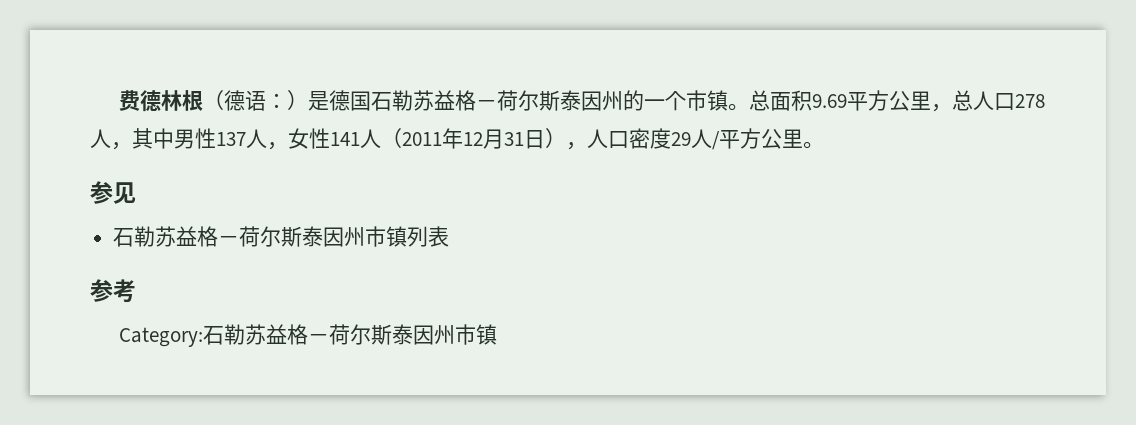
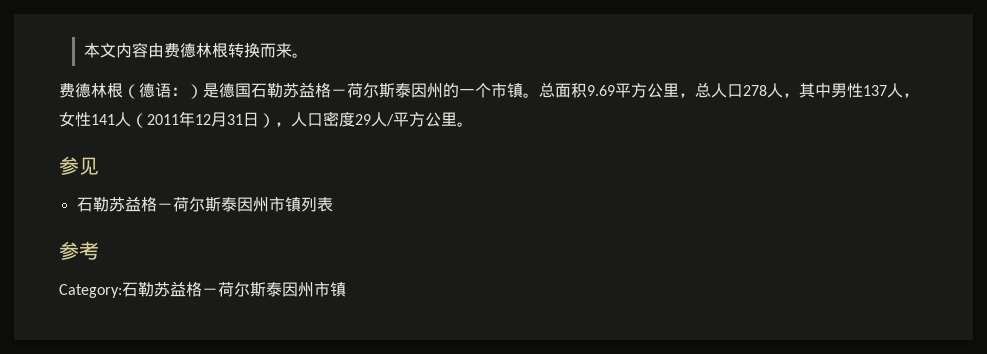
+ 本文内容由费德林根转换而来。

